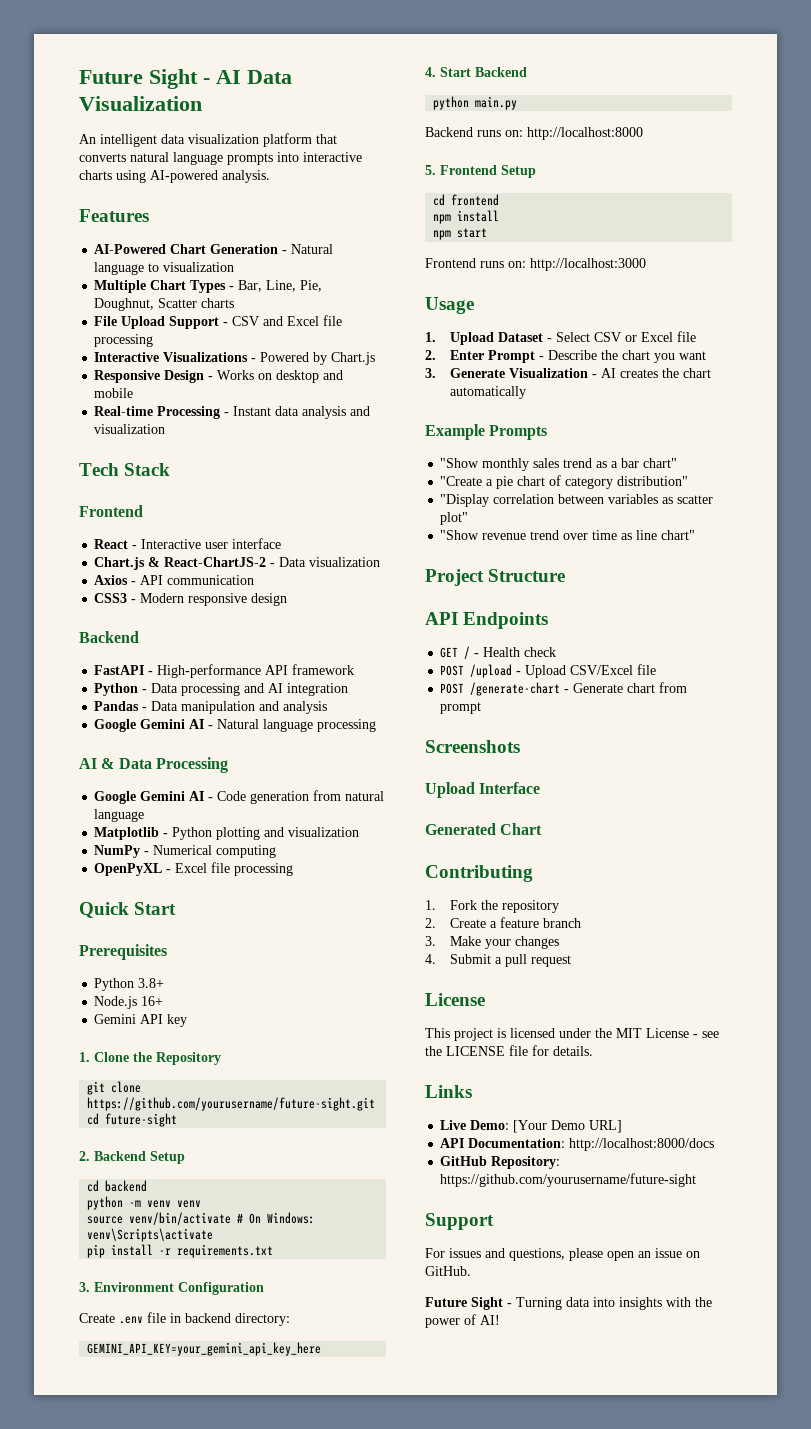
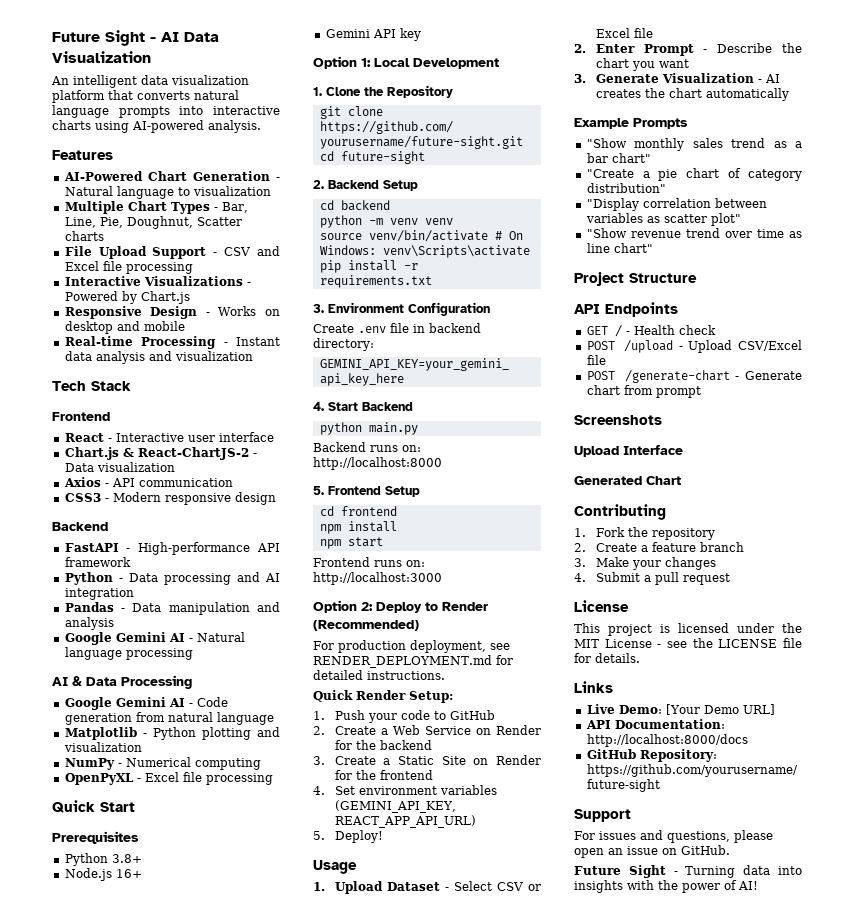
+ Option 1: Local Development
+ Option 2: Deploy to Render (Recommended)
+ For production deployment, see RENDER_DEPLOYMENT.md for detailed instructions.
+ Quick Render Setup:
+ 1. Push your code to GitHub
+ 2. Create a Web Service on Render for the backend
+ 3. Create a Static Site on Render for the frontend
+ 4. Set environment variables (GEMINI_API_KEY, REACT_APP_API_URL)
+ 5. Deploy!

